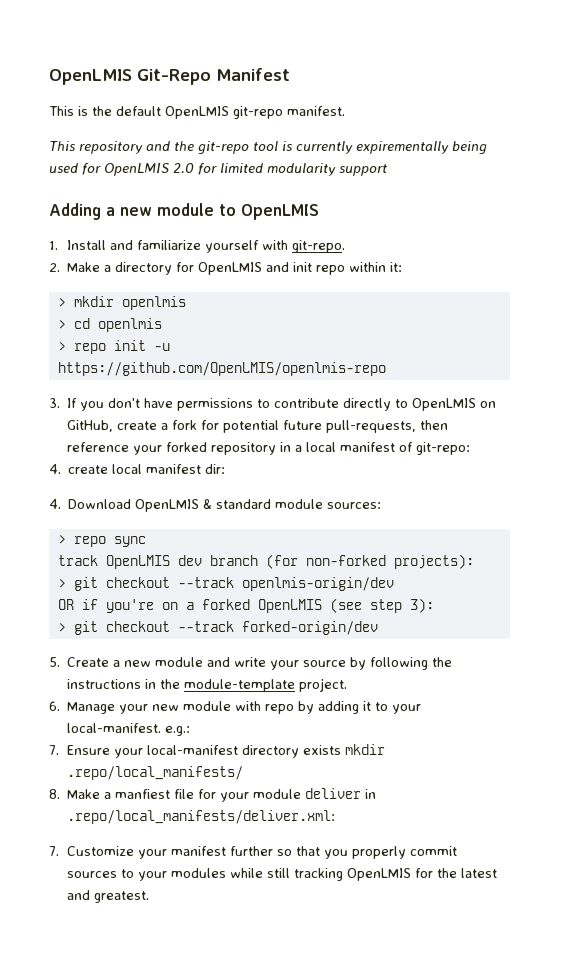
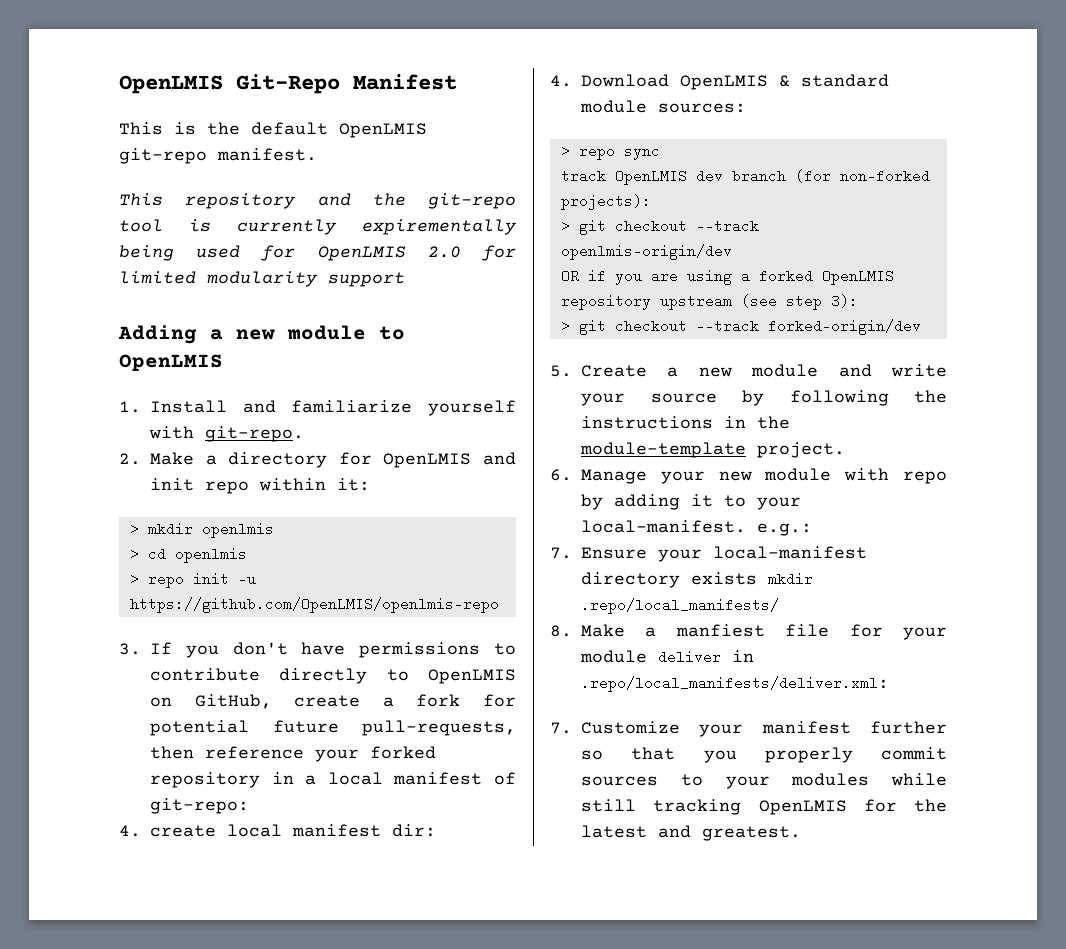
- OR if you're on a forked OpenLMIS (see step 3):
+ OR if you are using a forked OpenLMIS repository upstream (see step 3):

